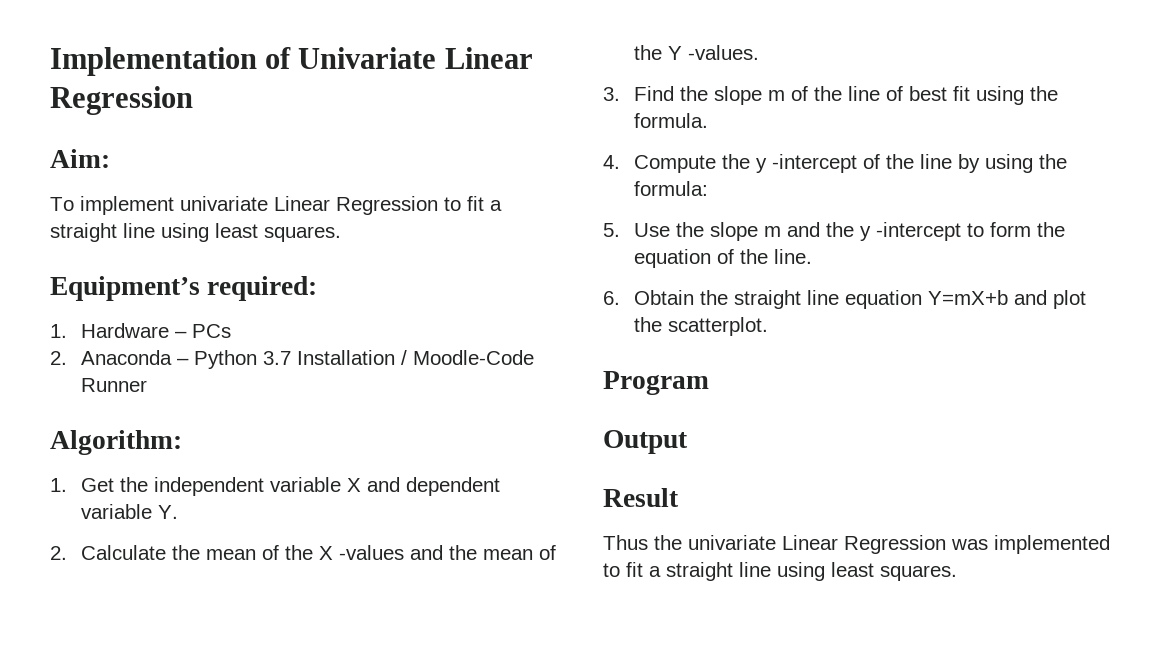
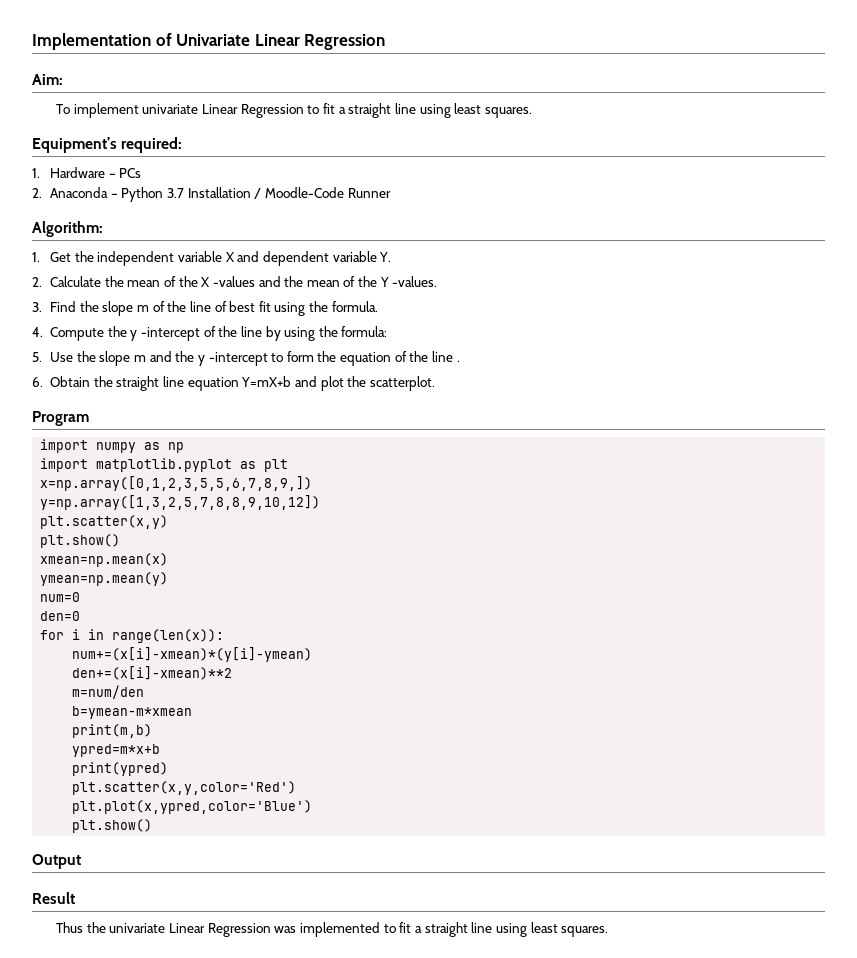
- 5. Use the slope m and the y -intercept to form the equation of the line.
+ 5. Use the slope m and the y -intercept to form the equation of the line .
+ import numpy as np
+ import matplotlib.pyplot as plt
+ x=np.array([0,1,2,3,5,5,6,7,8,9,])
+ y=np.array([1,3,2,5,7,8,8,9,10,12])
+ plt.scatter(x,y)
+ plt.show()
+ xmean=np.mean(x)
+ ymean=np.mean(y)
+ num=0
+ den=0
+ for i in range(len(x)):
+ num+=(x[i]-xmean)*(y[i]-ymean)
+ den+=(x[i]-xmean)**2
+ m=num/den
+ b=ymean-m*xmean
+ print(m,b)
+ ypred=m*x+b
+ print(ypred)
+ plt.scatter(x,y,color='Red')
+ plt.plot(x,ypred,color='Blue')
+ plt.show()

